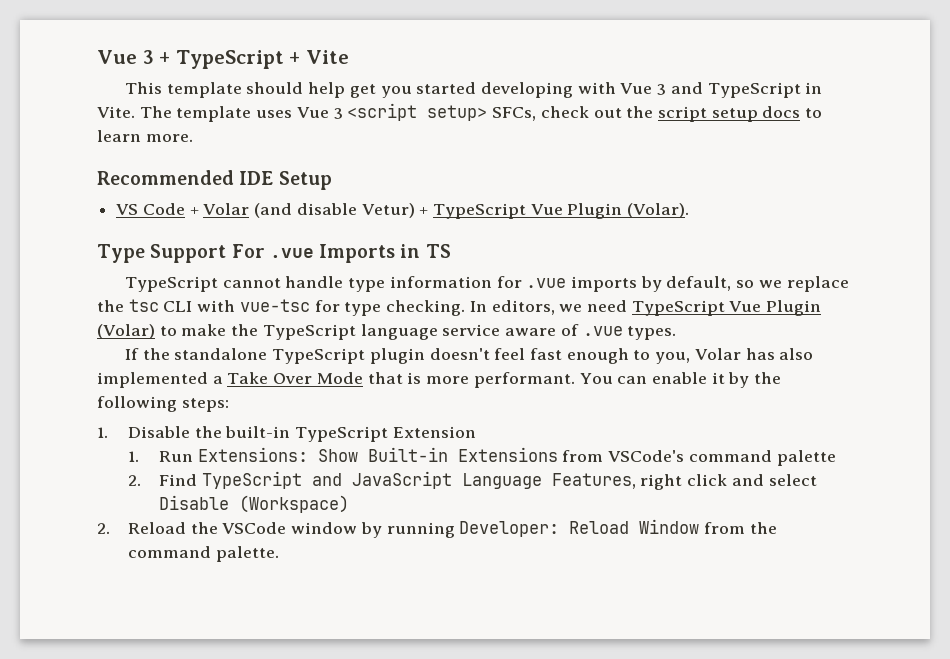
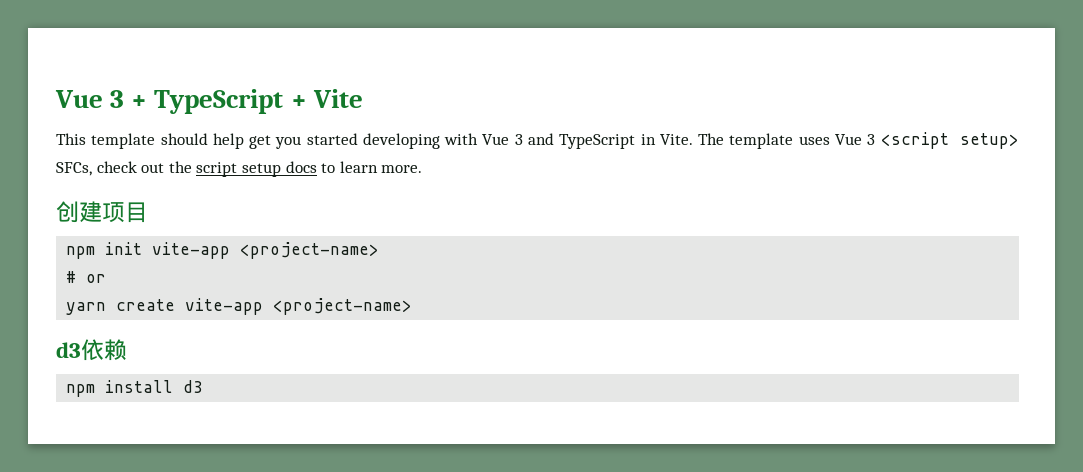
- Recommended IDE Setup
- VS Code + Volar (and disable Vetur) + TypeScript Vue Plugin (Volar).
- Type Support For .vue Imports in TS
- TypeScript cannot handle type information for .vue imports by default, so we replace the tsc CLI with vue-tsc for type checking. In editors, we need TypeScript Vue Plugin (Volar) to make the TypeScript language service aware of .vue types.
- If the standalone TypeScript plugin doesn't feel fast enough to you, Volar has also implemented a Take Over Mode that is more performant. You can enable it by the following steps:
- 1. Disable the built-in TypeScript Extension
- 1. Run Extensions: Show Built-in Extensions from VSCode's command palette
- 2. Find TypeScript and JavaScript Language Features, right click and select Disable (Workspace)
- 2. Reload the VSCode window by running Developer: Reload Window from the command palette.
+ 创建项目
+ npm init vite-app <project-name>
+ # or
+ yarn create vite-app <project-name>
+ d3依赖
+ npm install d3

